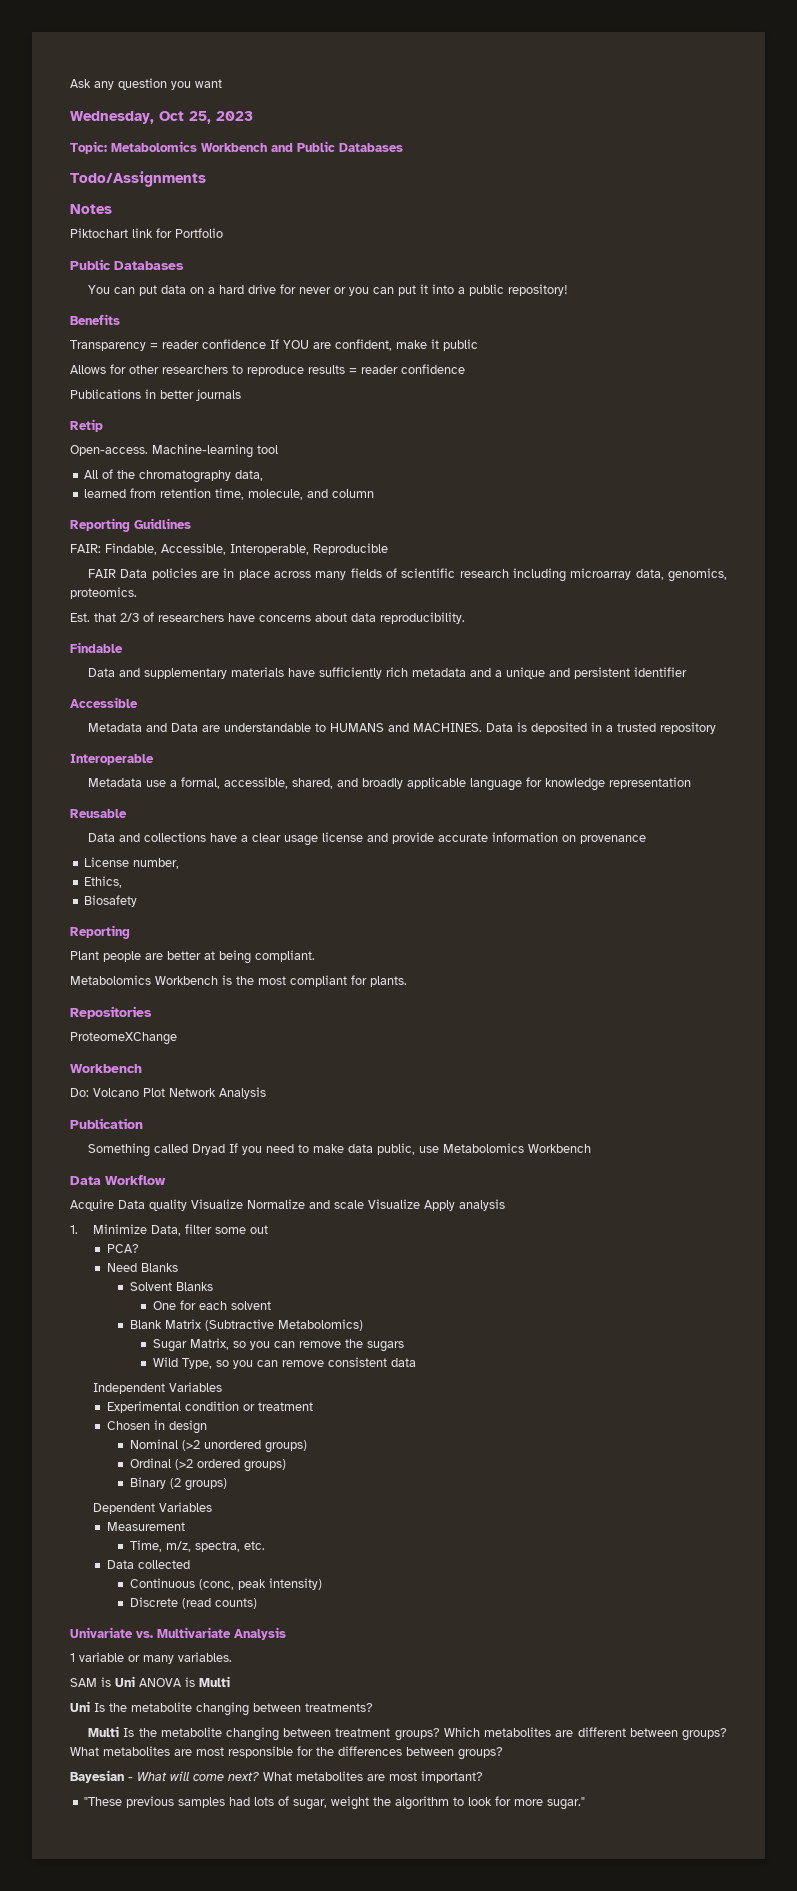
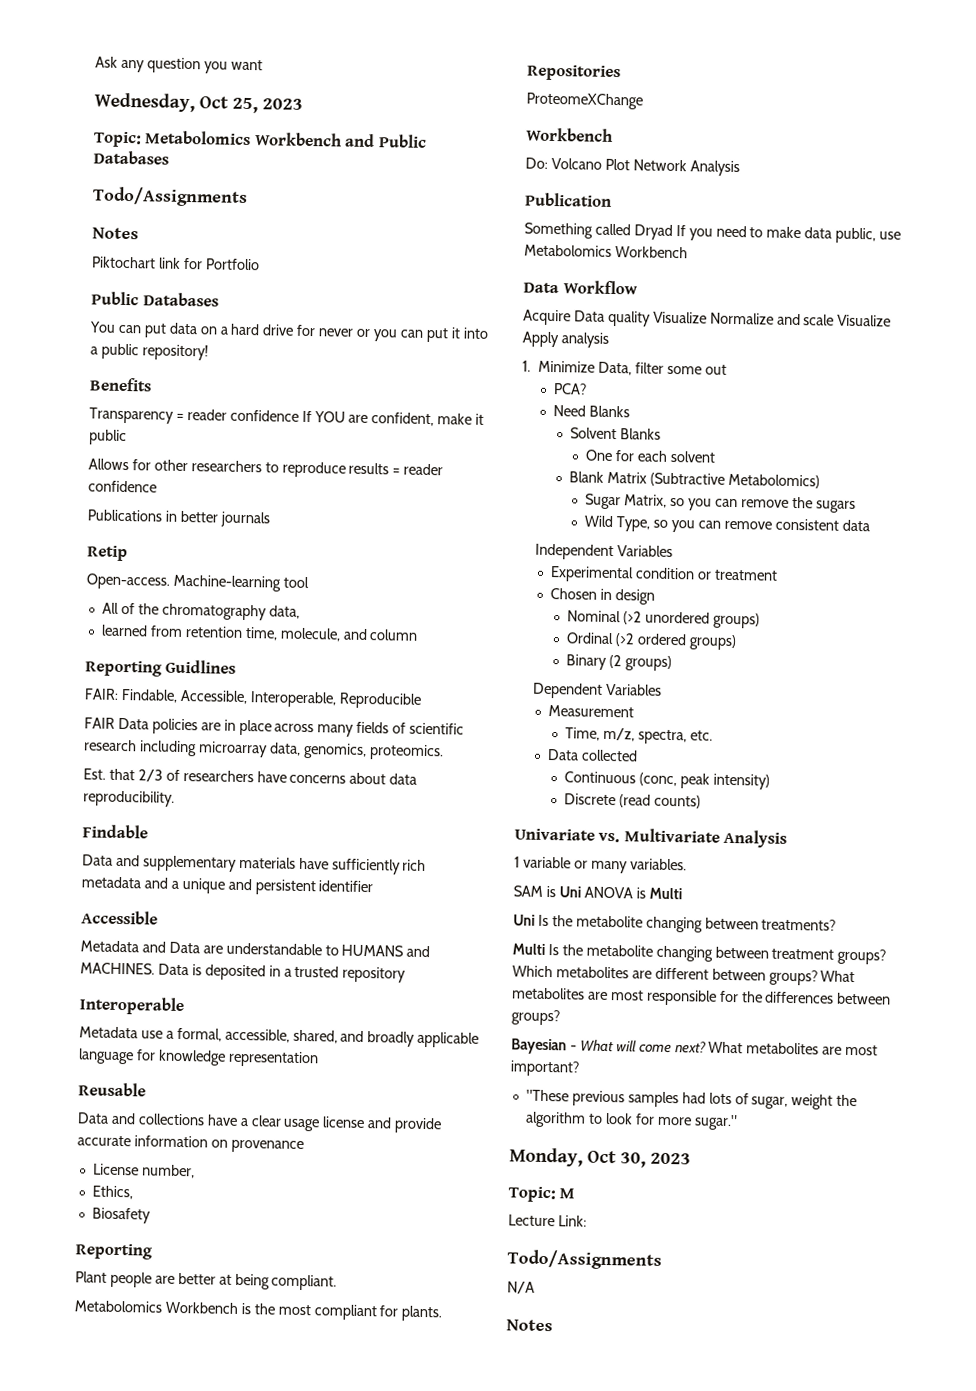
+ Monday, Oct 30, 2023
+ Topic: M
+ Lecture Link:
+ Todo/Assignments
+ N/A
+ Notes

